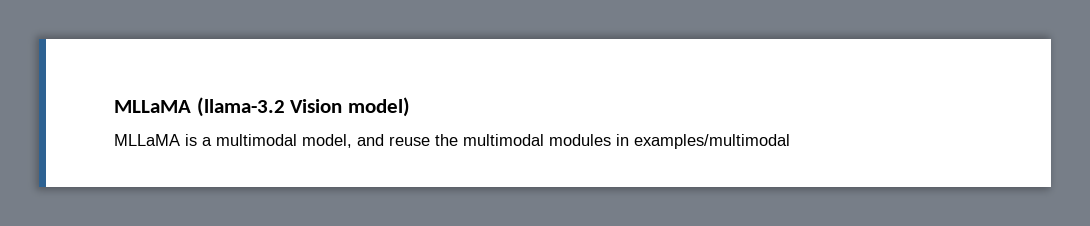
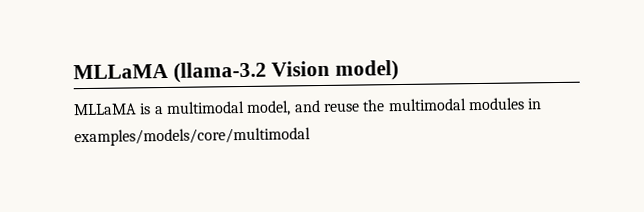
- MLLaMA is a multimodal model, and reuse the multimodal modules in examples/multimodal
+ MLLaMA is a multimodal model, and reuse the multimodal modules in examples/models/core/multimodal

